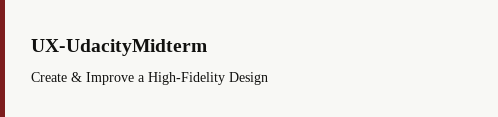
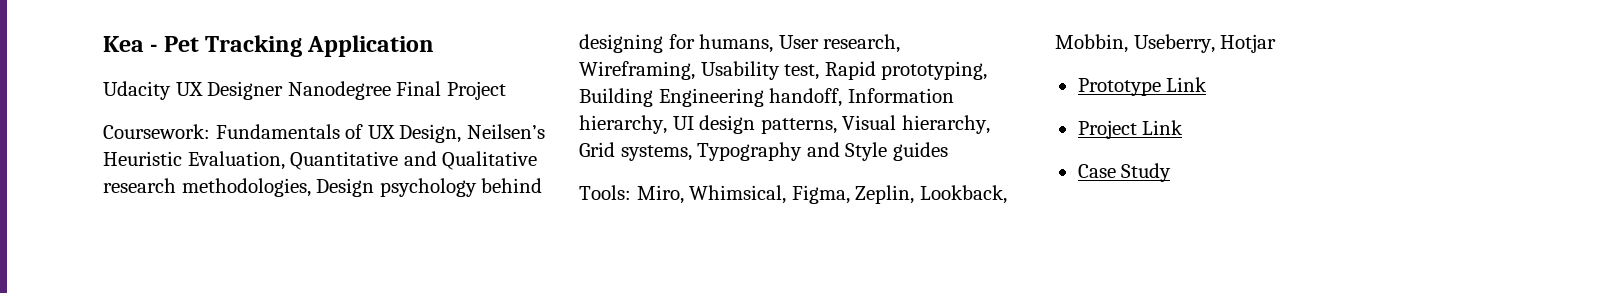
- UX-UdacityMidterm
- Create & Improve a High-Fidelity Design
+ Kea - Pet Tracking Application
+ Udacity UX Designer Nanodegree Final Project
+ Coursework: Fundamentals of UX Design, Neilsen’s Heuristic Evaluation, Quantitative and Qualitative research methodologies, Design psychology behind designing for humans, User research, Wireframing, Usability test, Rapid prototyping, Building Engineering handoff, Information hierarchy, UI design patterns, Visual hierarchy, Grid systems, Typography and Style guides
+ Tools: Miro, Whimsical, Figma, Zeplin, Lookback, Mobbin, Useberry, Hotjar
+ Prototype Link
+ Project Link
+ Case Study

